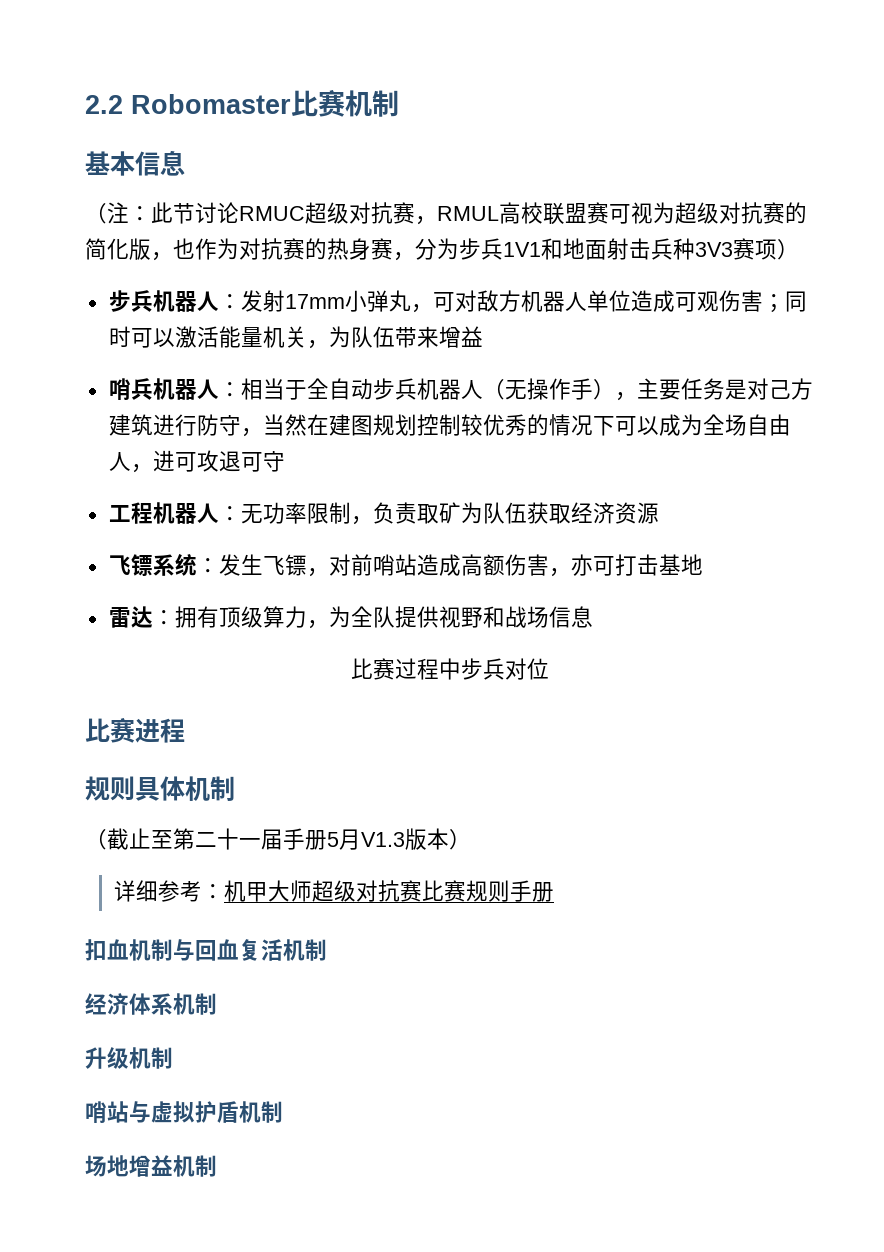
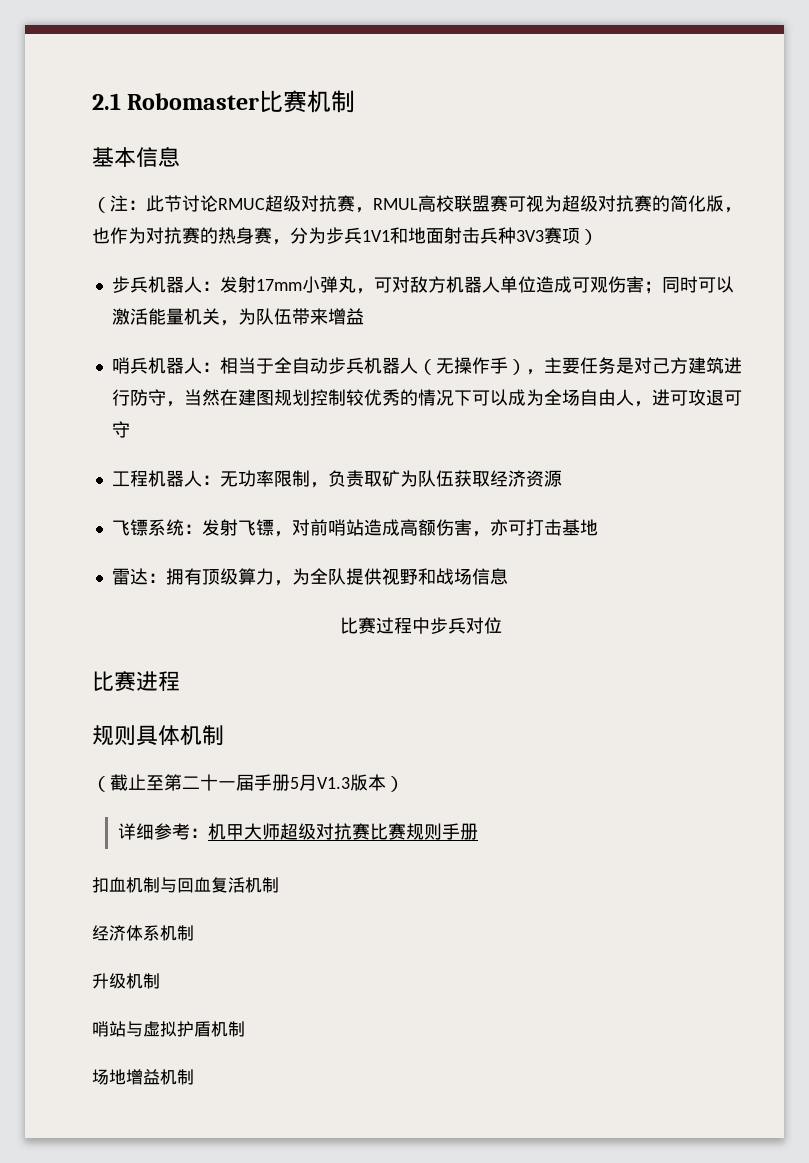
- 2.2 Robomaster比赛机制
+ 2.1 Robomaster比赛机制
- 飞镖系统：发生飞镖，对前哨站造成高额伤害，亦可打击基地
+ 飞镖系统：发射飞镖，对前哨站造成高额伤害，亦可打击基地

